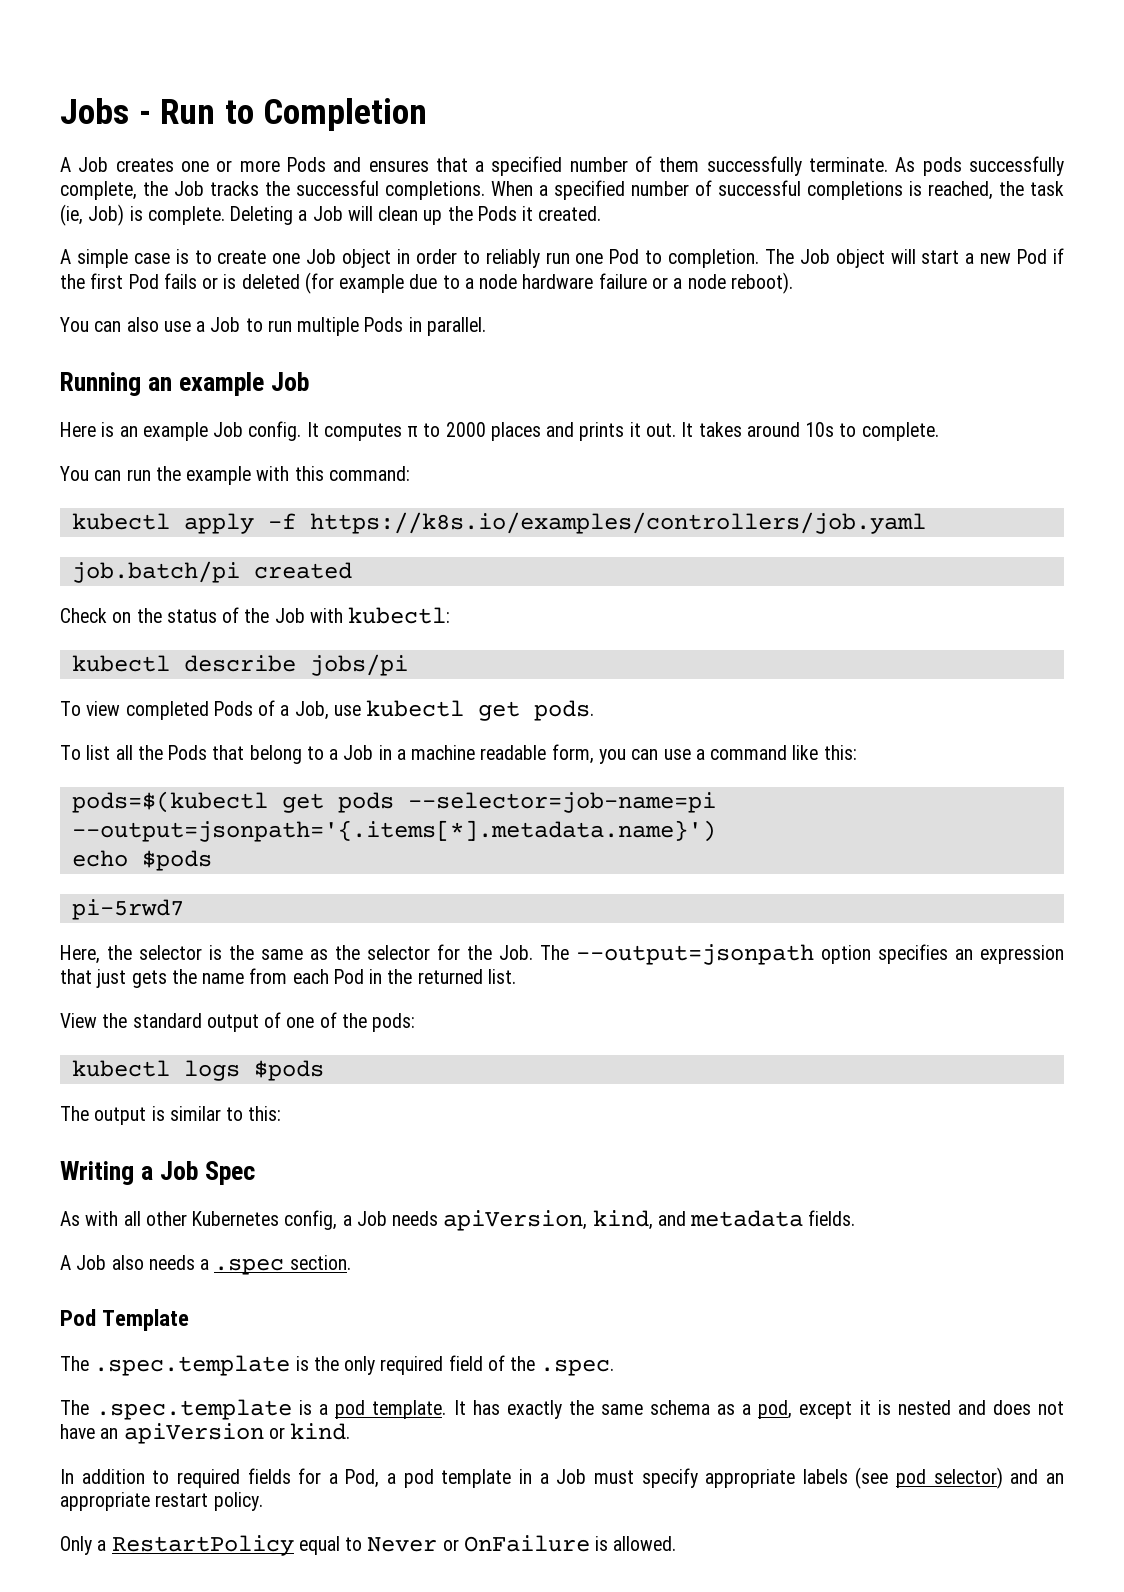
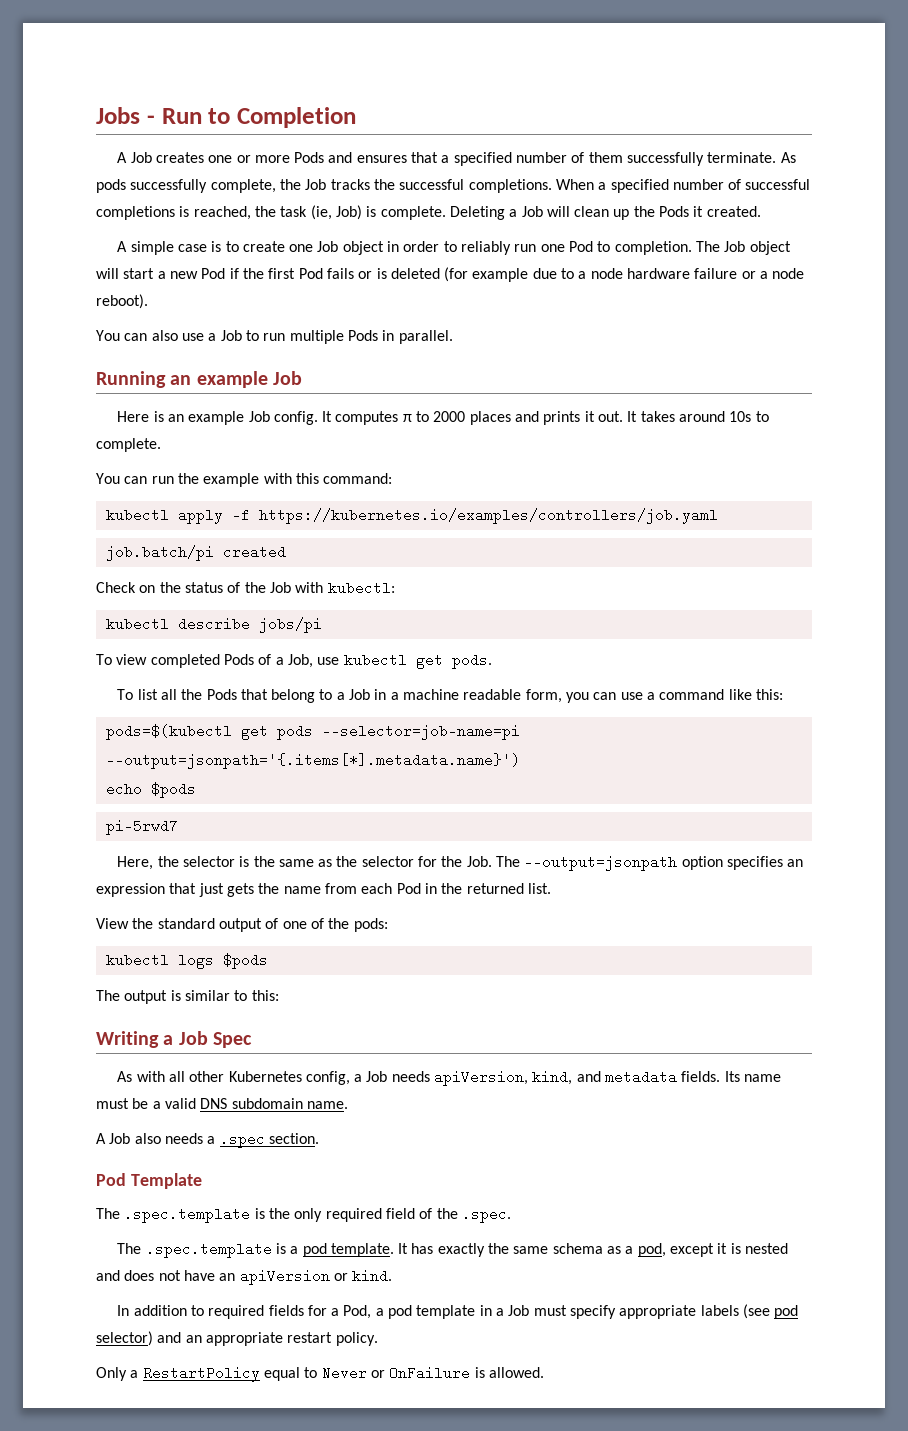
- kubectl apply -f https://k8s.io/examples/controllers/job.yaml
+ kubectl apply -f https://kubernetes.io/examples/controllers/job.yaml
+ Its name must be a valid DNS subdomain name.

